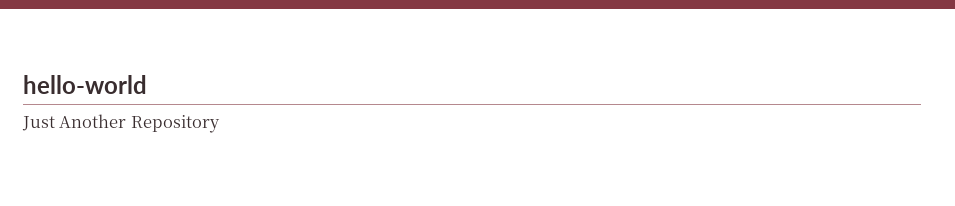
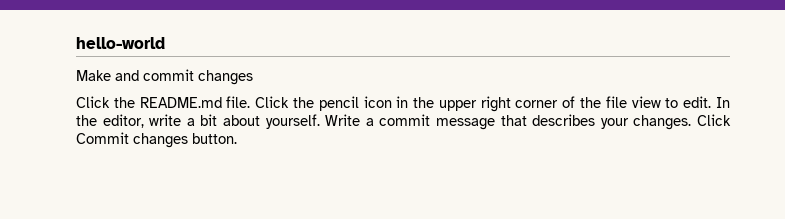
- Just Another Repository
+ Make and commit changes
+ Click the README.md file. Click the pencil icon in the upper right corner of the file view to edit. In the editor, write a bit about yourself. Write a commit message that describes your changes. Click Commit changes button.

